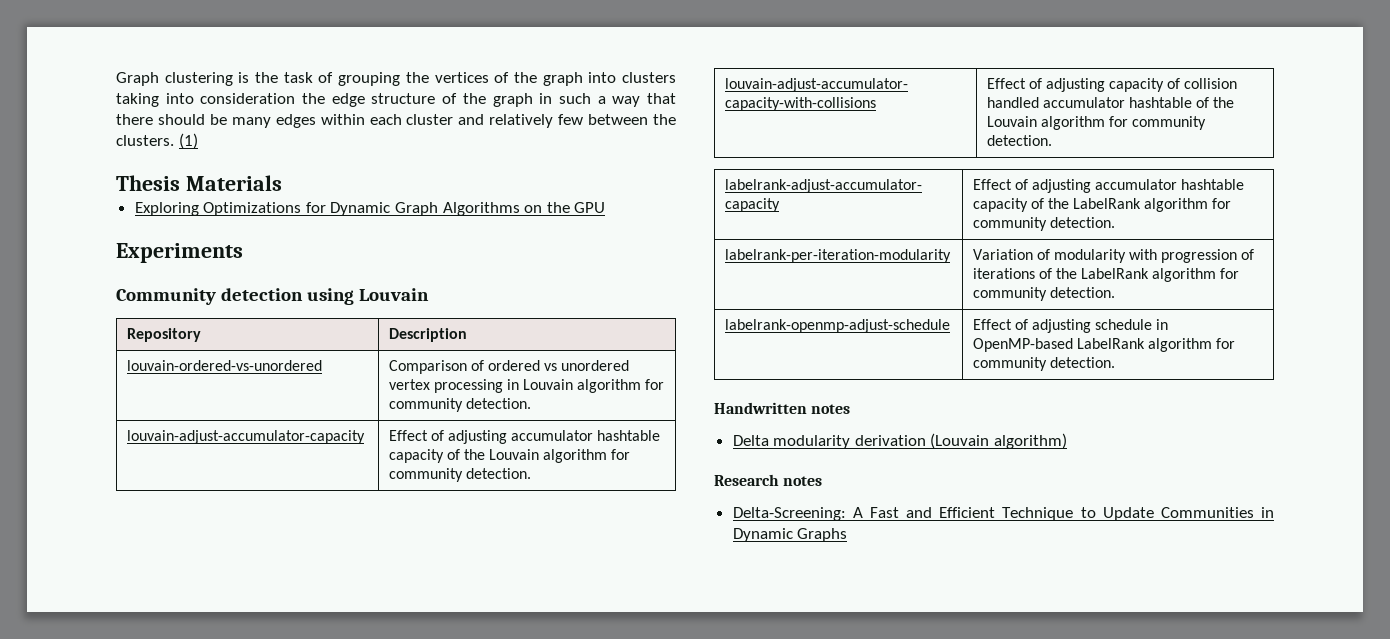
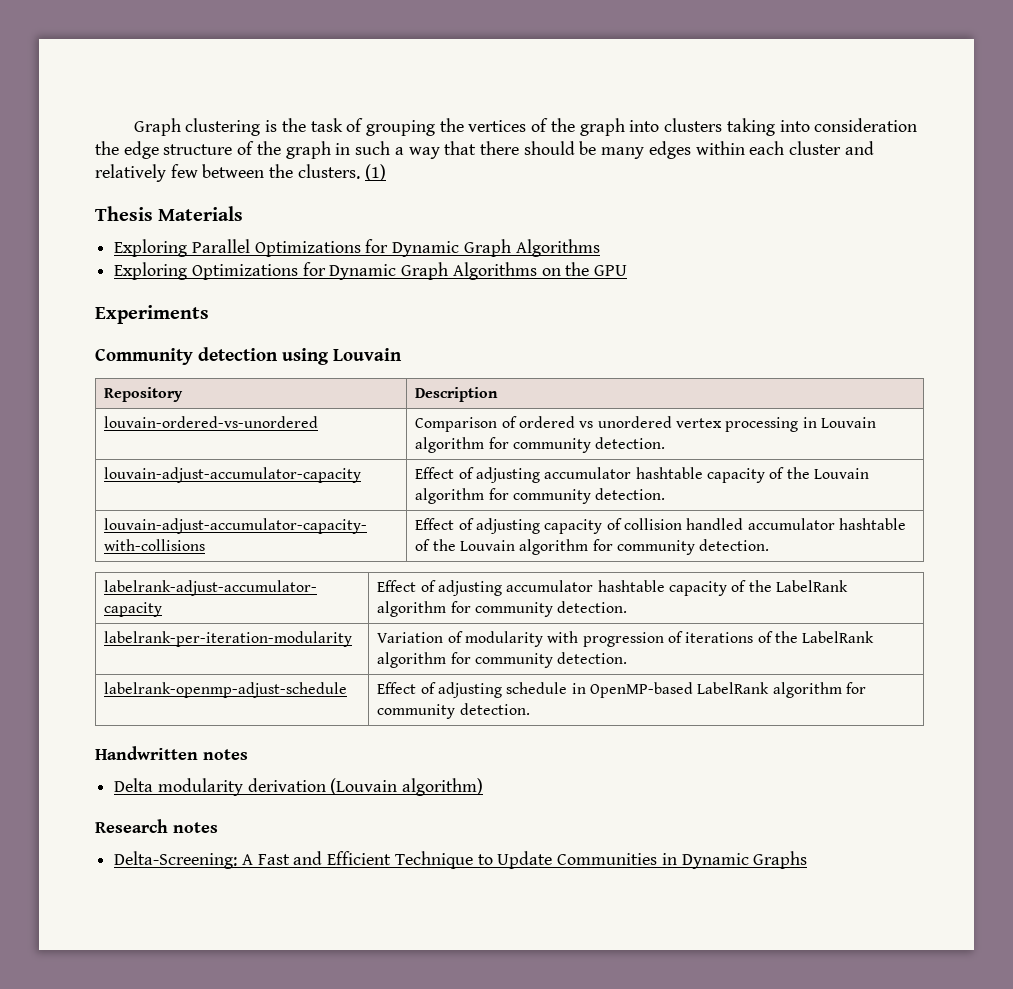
+ Exploring Parallel Optimizations for Dynamic Graph Algorithms

